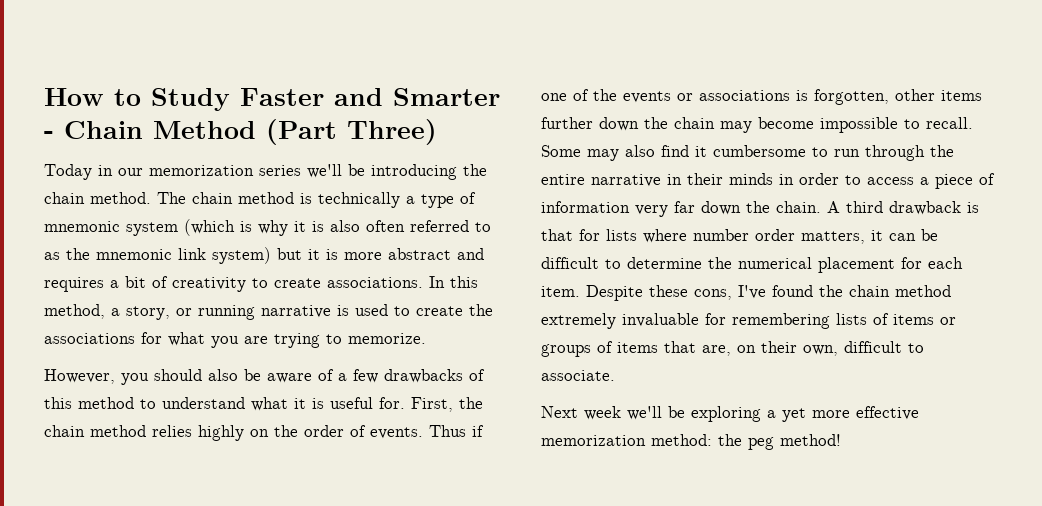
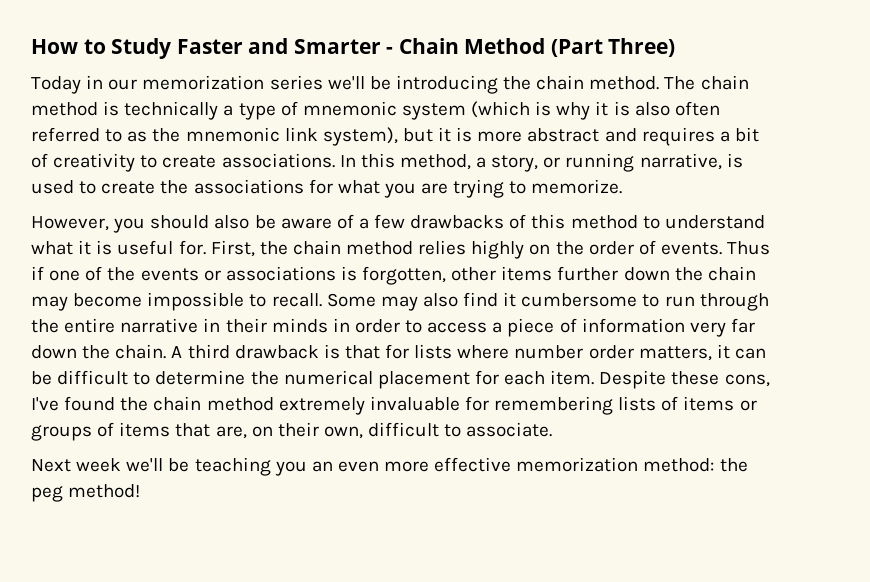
- The chain method is technically a type of mnemonic system (which is why it is also often referred to as the mnemonic link system) but it is more abstract and requires a bit of creativity to create associations.
+ The chain method is technically a type of mnemonic system (which is why it is also often referred to as the mnemonic link system), but it is more abstract and requires a bit of creativity to create associations.
- In this method, a story, or running narrative is used to create the associations for what you are trying to memorize.
+ In this method, a story, or running narrative, is used to create the associations for what you are trying to memorize.
- Next week we'll be exploring a yet more effective memorization method: the peg method!
+ Next week we'll be teaching you an even more effective memorization method: the peg method!

